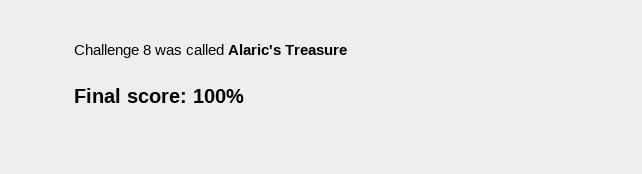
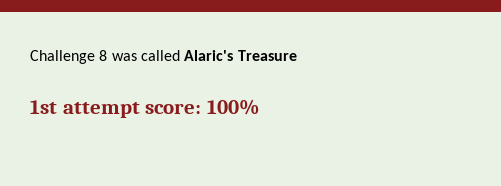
- Final score: 100%
+ 1st attempt score: 100%

